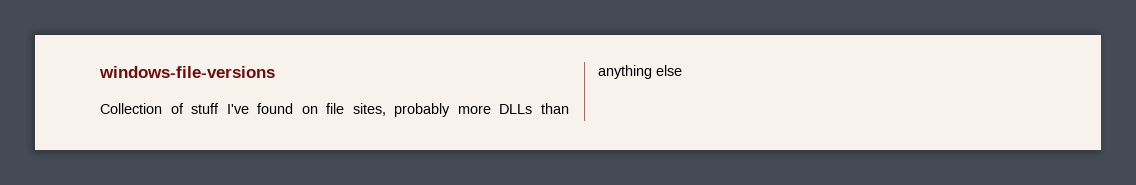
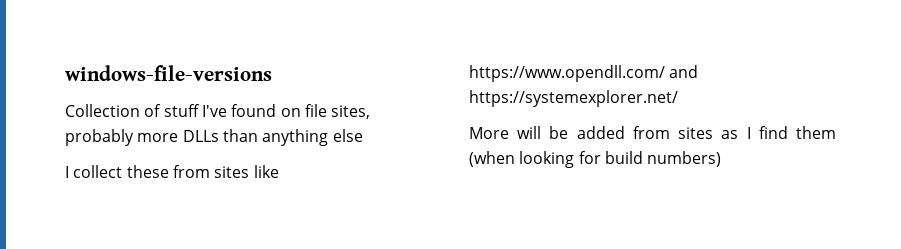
+ I collect these from sites like https://www.opendll.com/ and https://systemexplorer.net/
+ More will be added from sites as I find them (when looking for build numbers)

